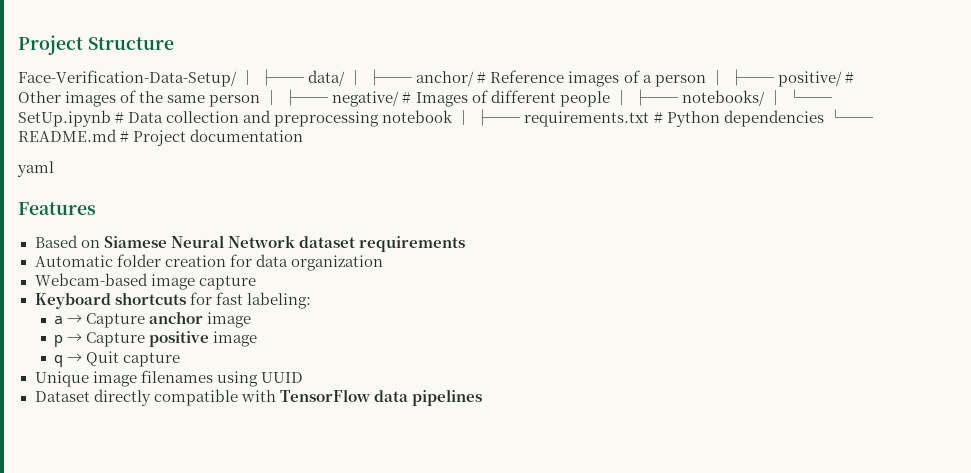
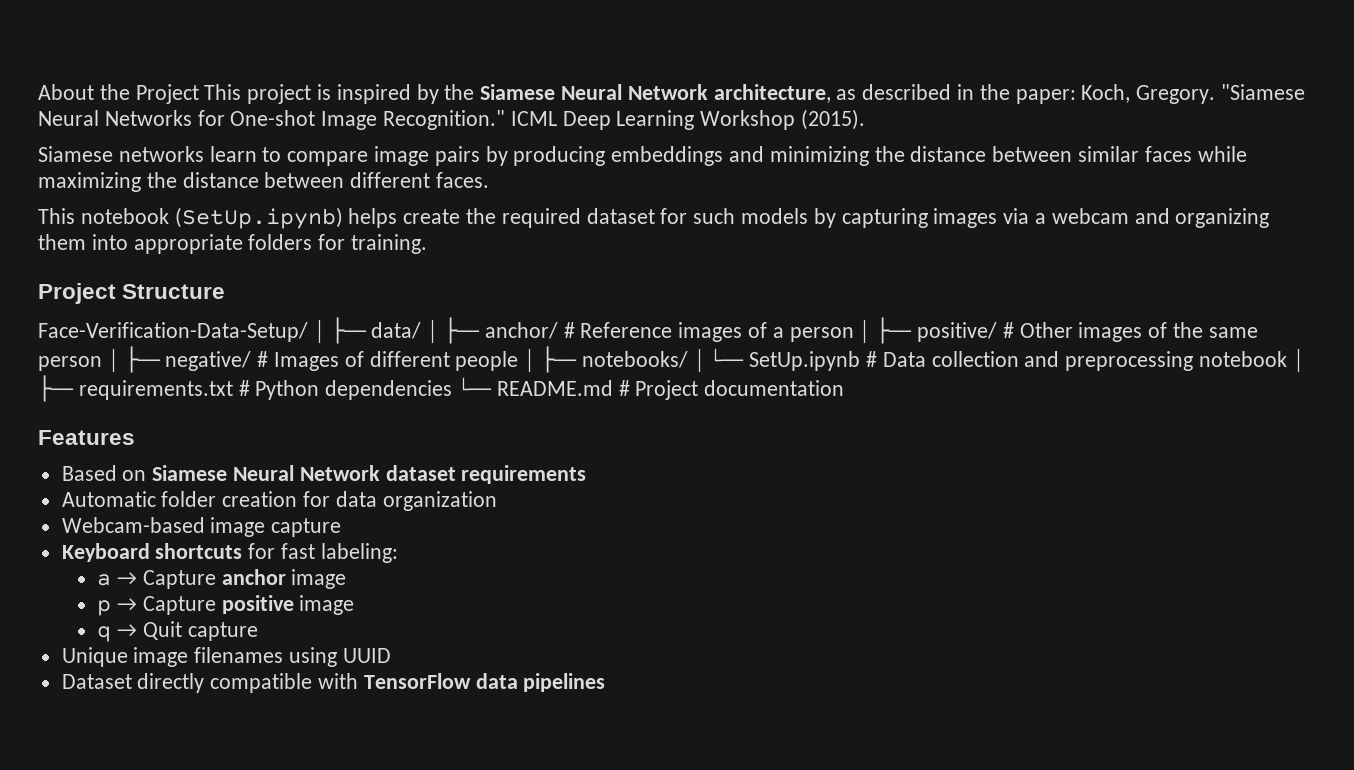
+ About the Project This project is inspired by the Siamese Neural Network architecture, as described in the paper: Koch, Gregory. "Siamese Neural Networks for One-shot Image Recognition." ICML Deep Learning Workshop (2015).
+ Siamese networks learn to compare image pairs by producing embeddings and minimizing the distance between similar faces while maximizing the distance between different faces.
+ This notebook (SetUp.ipynb) helps create the required dataset for such models by capturing images via a webcam and organizing them into appropriate folders for training.
- yaml

